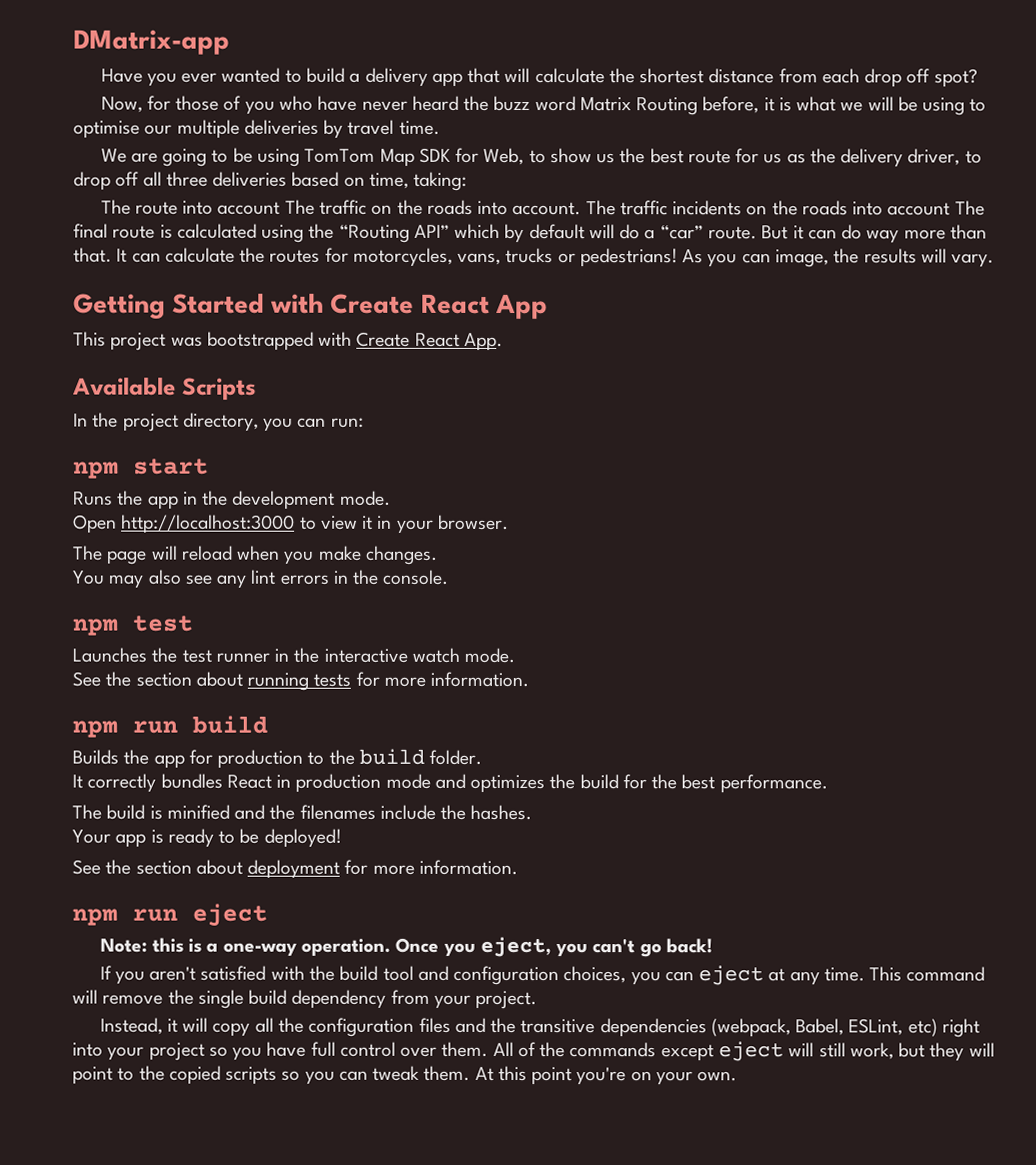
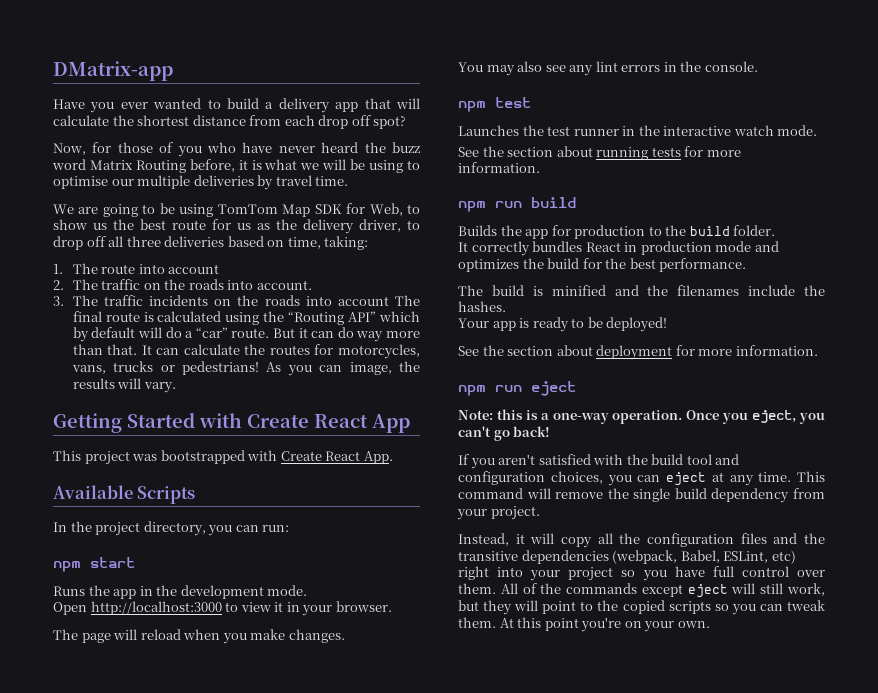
- The route into account The traffic on the roads into account. The traffic incidents on the roads into account The final route is calculated using the “Routing API” which by default will do a “car” route.
+ 1. The route into account
+ 2. The traffic on the roads into account.
+ 3. The traffic incidents on the roads into account The final route is calculated using the “Routing API” which by default will do a “car” route.

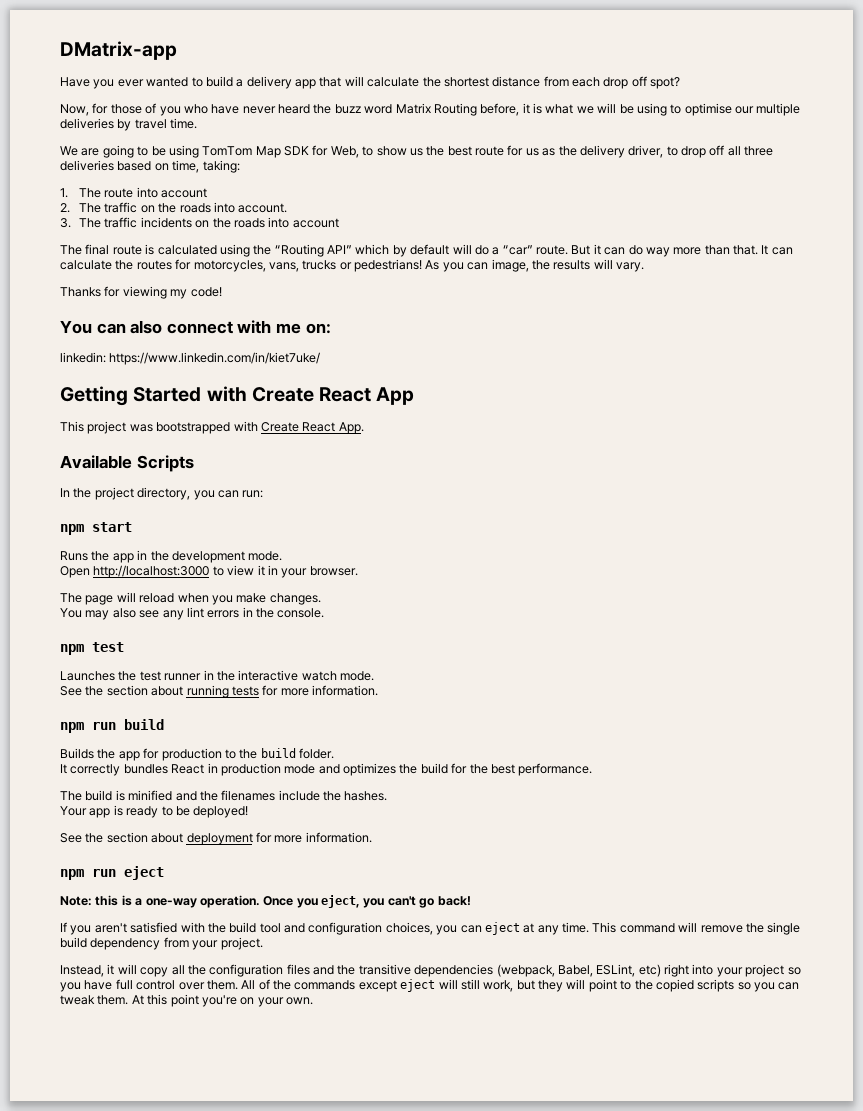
- 3. The traffic incidents on the roads into account The final route is calculated using the “Routing API” which by default will do a “car” route.
+ 3. The traffic incidents on the roads into account
+ The final route is calculated using the “Routing API” which by default will do a “car” route.
+ Thanks for viewing my code!
+ You can also connect with me on:
+ linkedin: https://www.linkedin.com/in/kiet7uke/

